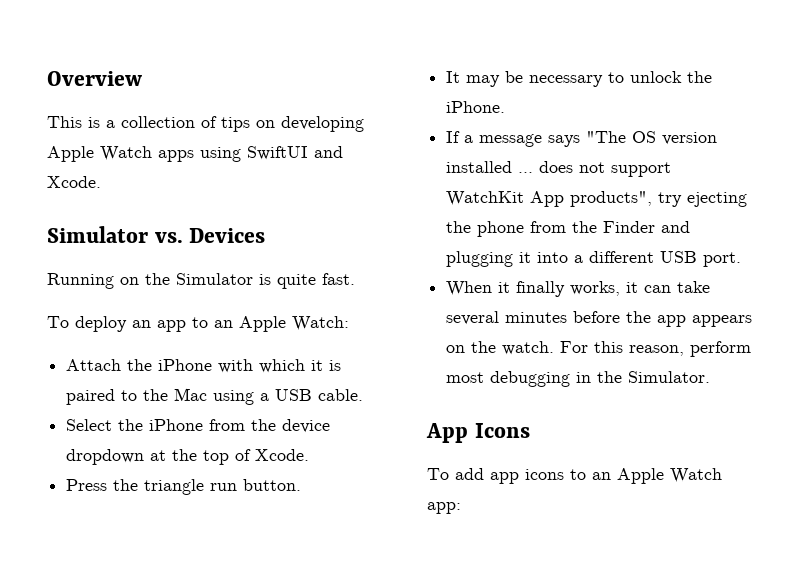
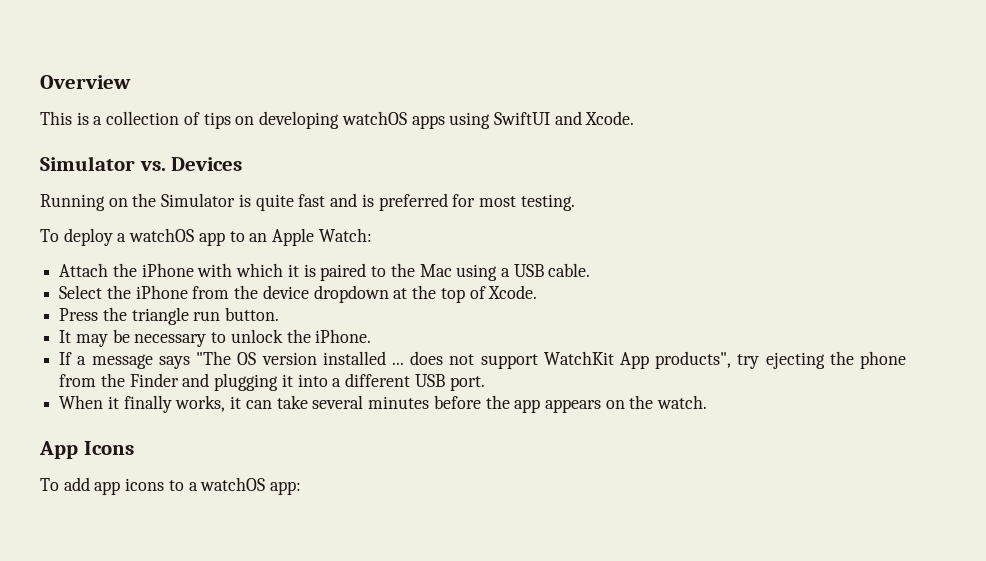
- This is a collection of tips on developing Apple Watch apps using SwiftUI and Xcode.
+ This is a collection of tips on developing watchOS apps using SwiftUI and Xcode.
- Running on the Simulator is quite fast.
+ Running on the Simulator is quite fast and is preferred for most testing.
- To deploy an app to an Apple Watch:
+ To deploy a watchOS app to an Apple Watch:
- For this reason, perform most debugging in the Simulator.
- To add app icons to an Apple Watch app:
+ To add app icons to a watchOS app:

